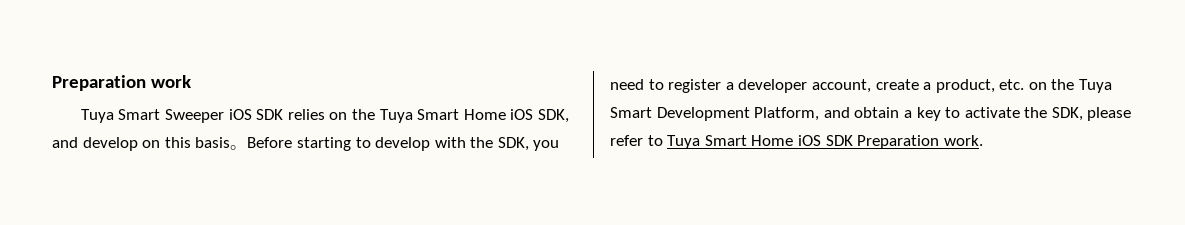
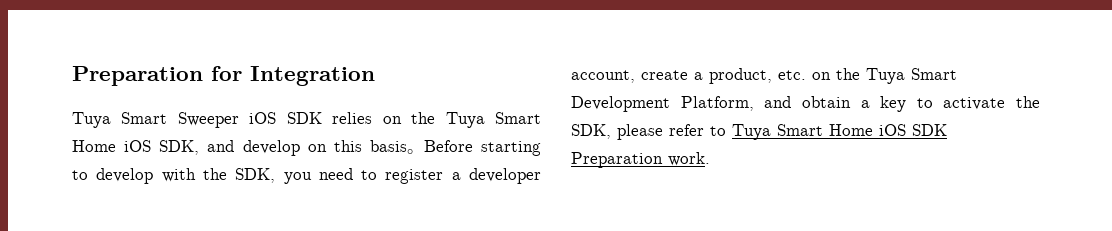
- Preparation work
+ Preparation for Integration

